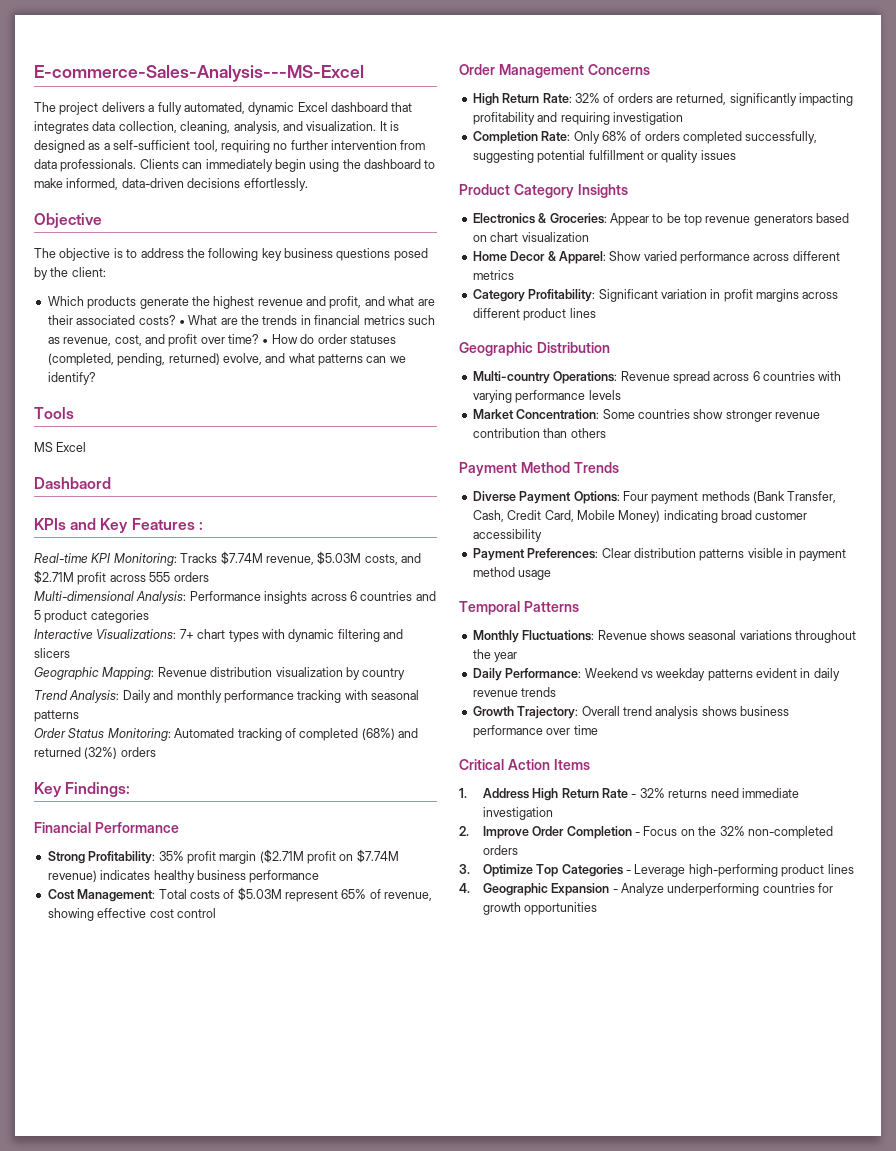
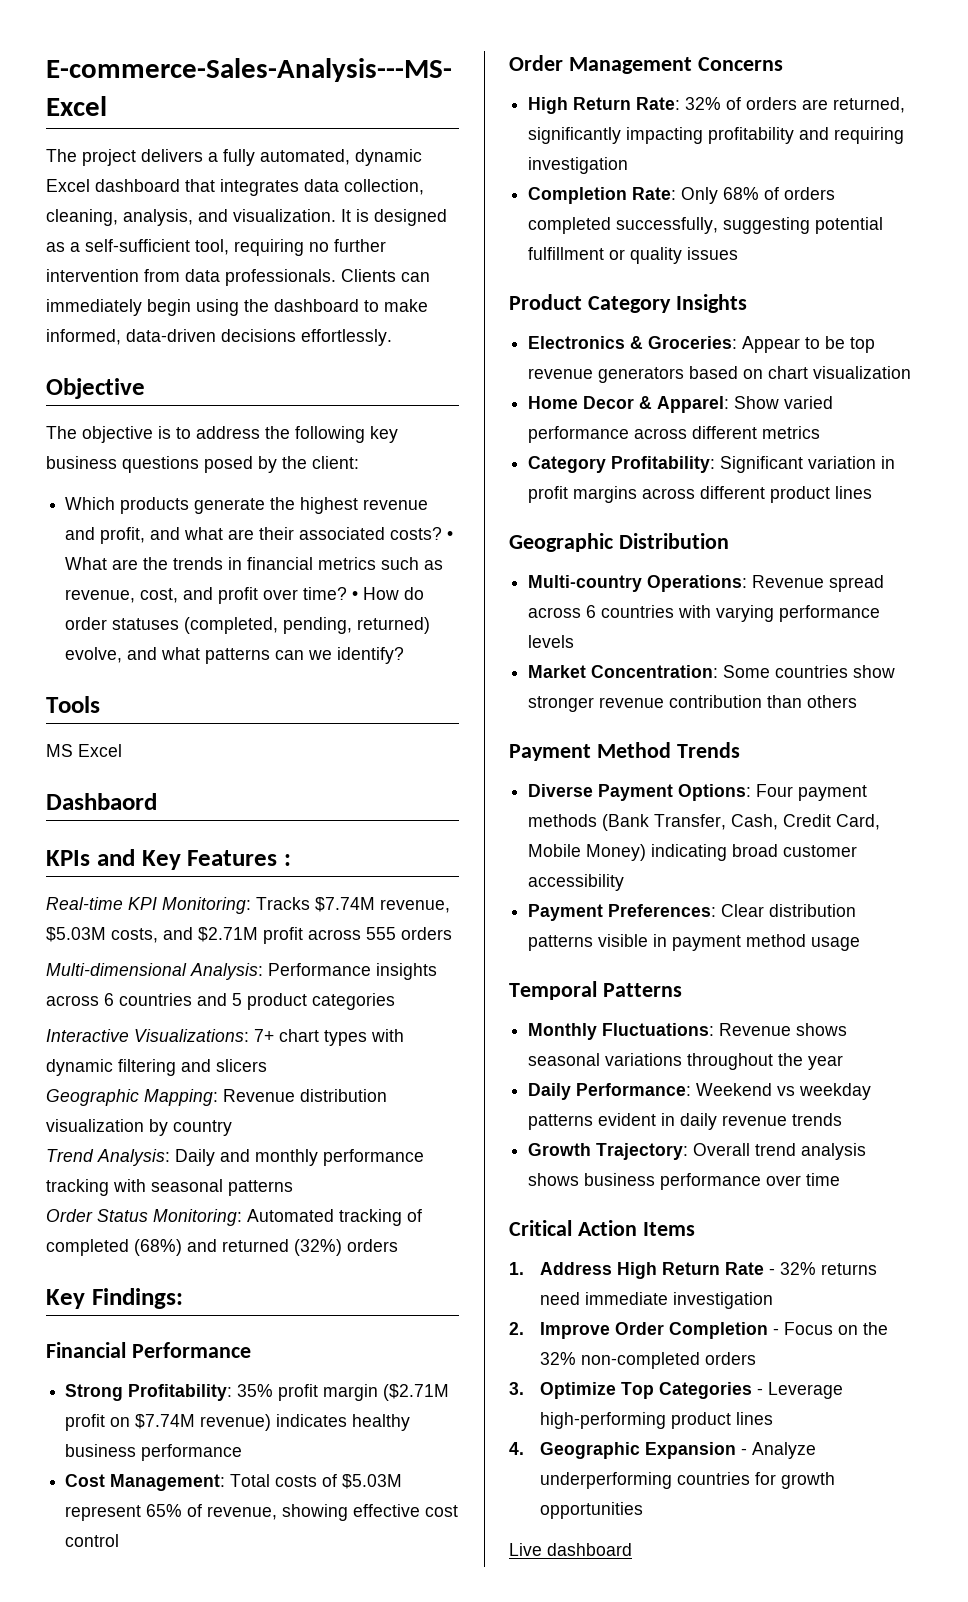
+ Live dashboard

